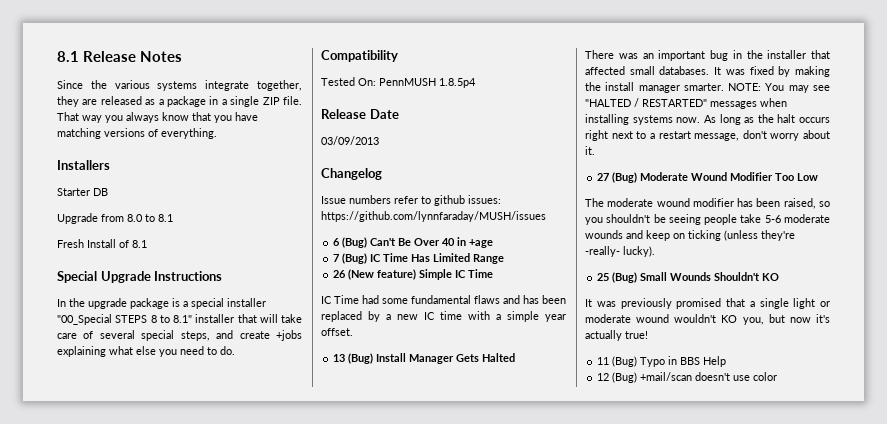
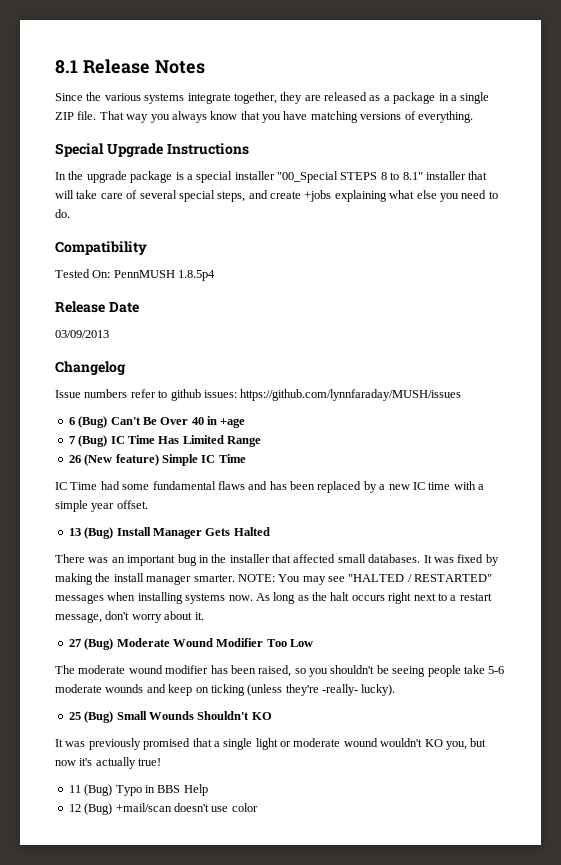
- Installers
- Starter DB
- Upgrade from 8.0 to 8.1
- Fresh Install of 8.1

